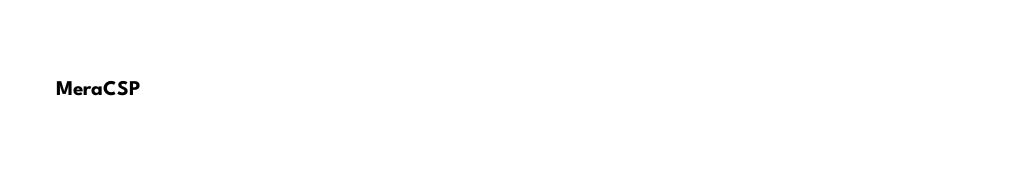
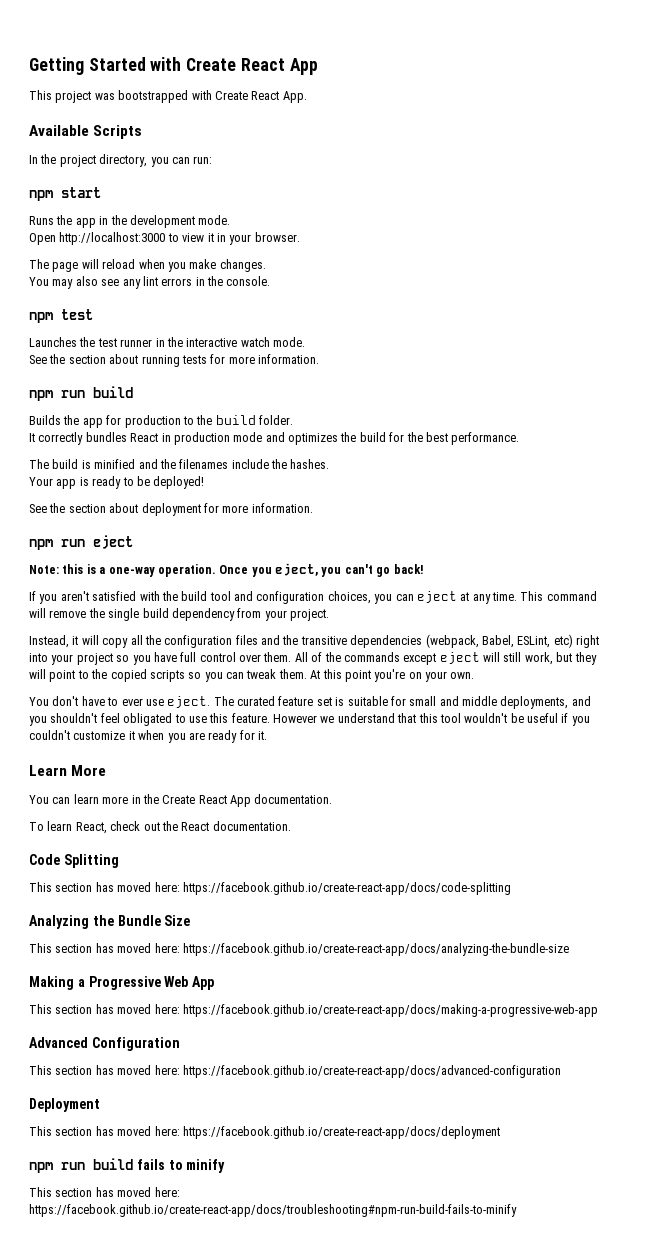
- MeraCSP
+ Getting Started with Create React App
+ This project was bootstrapped with Create React App.
+ Available Scripts
+ In the project directory, you can run:
+ npm start
+ Runs the app in the development mode.
+ Open http://localhost:3000 to view it in your browser.
+ The page will reload when you make changes.
+ You may also see any lint errors in the console.
+ npm test
+ Launches the test runner in the interactive watch mode.
+ See the section about running tests for more information.
+ npm run build
+ Builds the app for production to the build folder.
+ It correctly bundles React in production mode and optimizes the build for the best performance.
+ The build is minified and the filenames include the hashes.
+ Your app is ready to be deployed!
+ See the section about deployment for more information.
+ npm run eject
+ Note: this is a one-way operation. Once you eject, you can't go back!
+ If you aren't satisfied with the build tool and configuration choices, you can eject at any time. This command will remove the single build dependency from your project.
+ Instead, it will copy all the configuration files and the transitive dependencies (webpack, Babel, ESLint, etc) right into your project so you have full control over them. All of the commands except eject will still work, but they will point to the copied scripts so you can tweak them. At this point you're on your own.
+ You don't have to ever use eject. The curated feature set is suitable for small and middle deployments, and you shouldn't feel obligated to use this feature. However we understand that this tool wouldn't be useful if you couldn't customize it when you are ready for it.
+ Learn More
+ You can learn more in the Create React App documentation.
+ To learn React, check out the React documentation.
+ Code Splitting
+ This section has moved here: https://facebook.github.io/create-react-app/docs/code-splitting
+ Analyzing the Bundle Size
+ This section has moved here: https://facebook.github.io/create-react-app/docs/analyzing-the-bundle-size
+ Making a Progressive Web App
+ This section has moved here: https://facebook.github.io/create-react-app/docs/making-a-progressive-web-app
+ Advanced Configuration
+ This section has moved here: https://facebook.github.io/create-react-app/docs/advanced-configuration
+ Deployment
+ This section has moved here: https://facebook.github.io/create-react-app/docs/deployment
+ npm run build fails to minify
+ This section has moved here: https://facebook.github.io/create-react-app/docs/troubleshooting#npm-run-build-fails-to-minify

